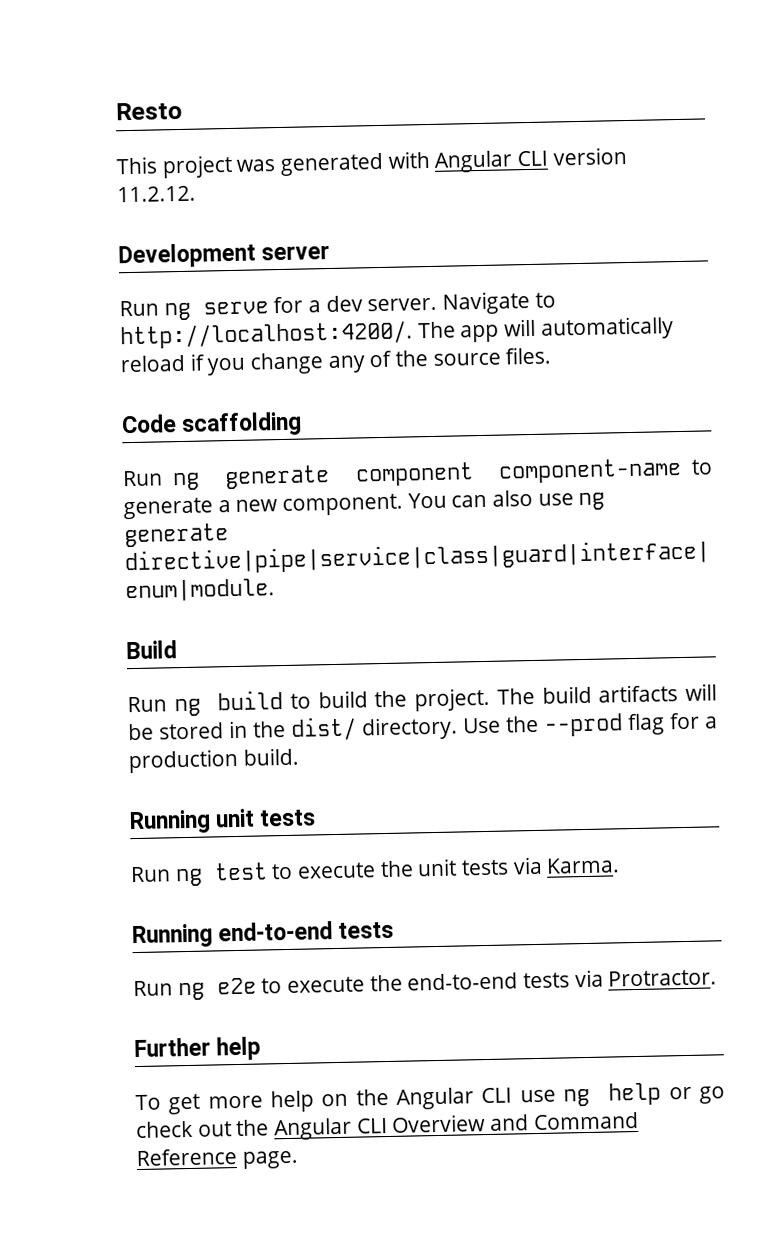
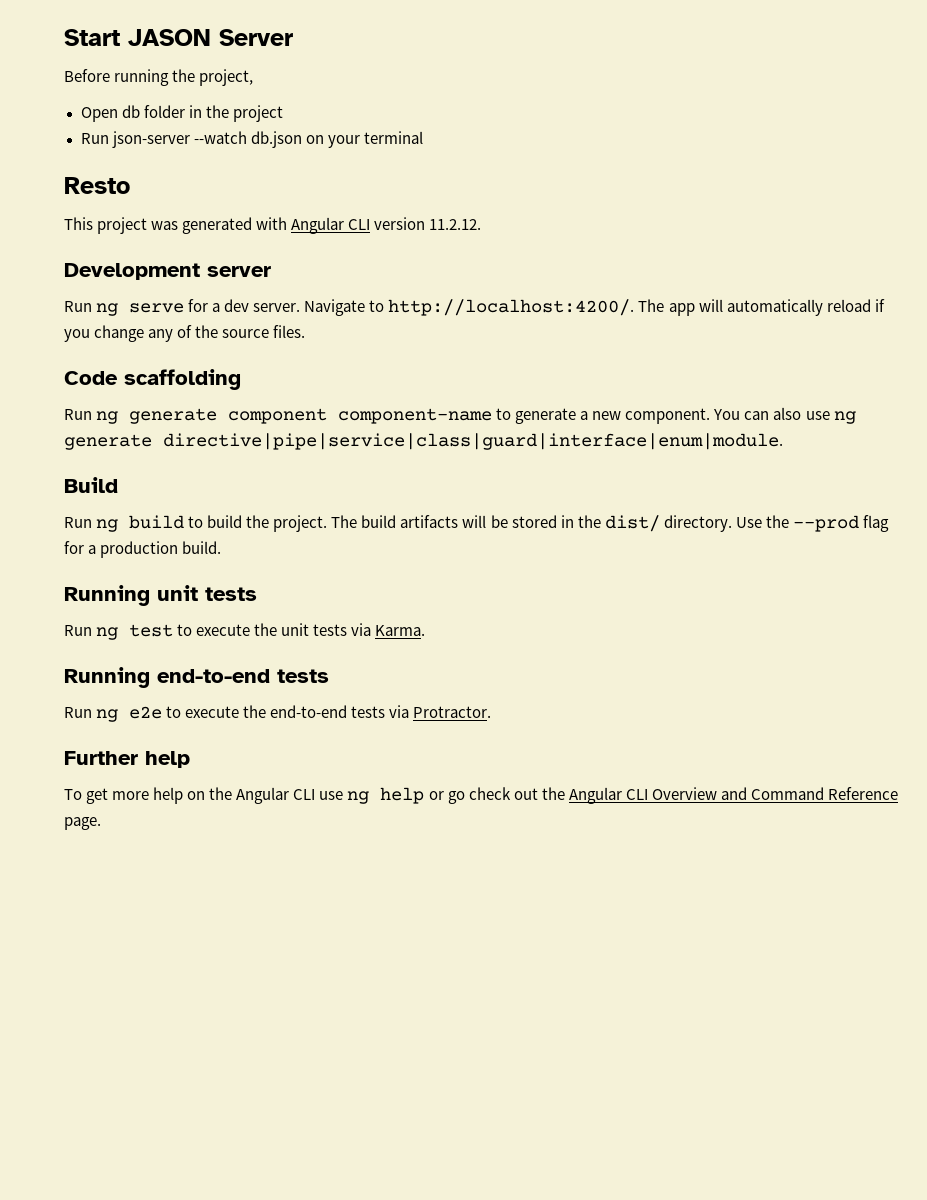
+ Start JASON Server
+ Before running the project,
+ Open db folder in the project
+ Run json-server --watch db.json on your terminal

